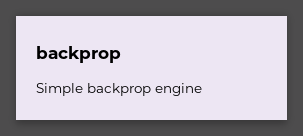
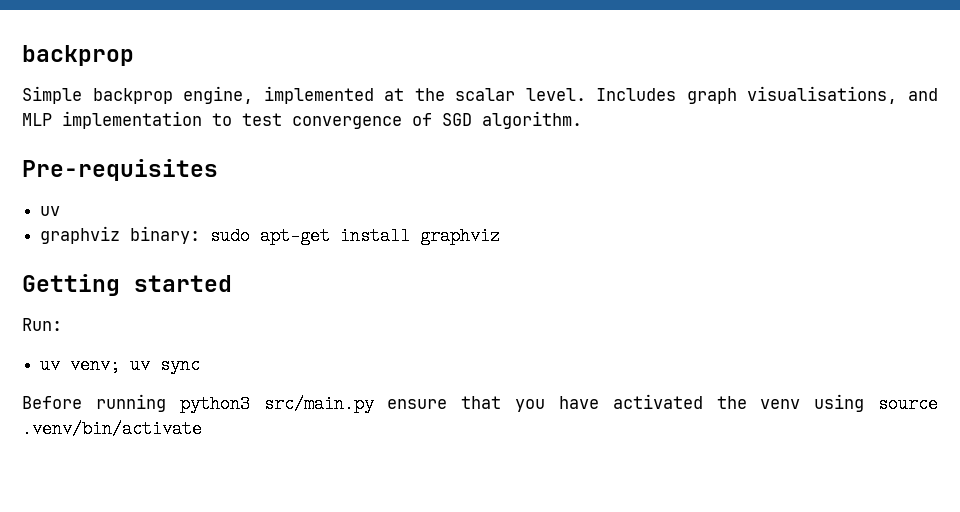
- Simple backprop engine
+ Simple backprop engine, implemented at the scalar level. Includes graph visualisations, and MLP implementation to test convergence of SGD algorithm.
+ Pre-requisites
+ uv
+ graphviz binary: sudo apt-get install graphviz
+ Getting started
+ Run:
+ uv venv; uv sync
+ Before running python3 src/main.py ensure that you have activated the venv using source .venv/bin/activate

